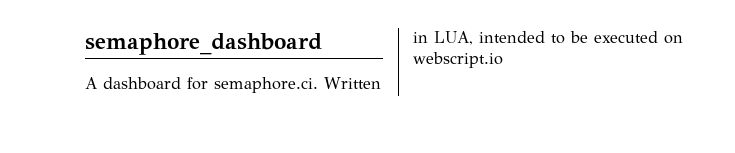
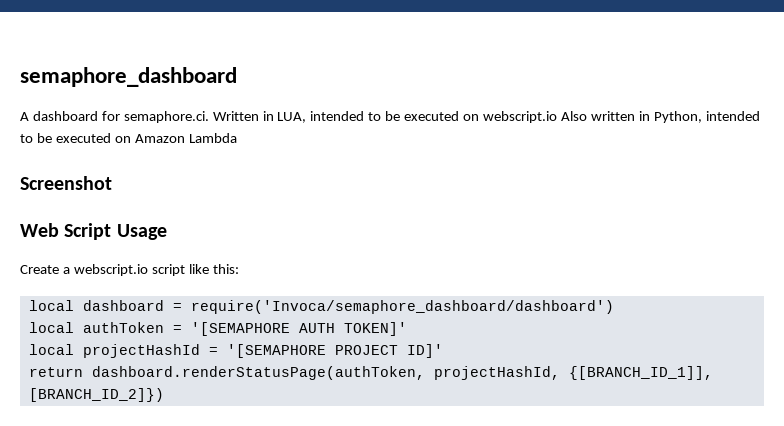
- A dashboard for semaphore.ci. Written in LUA, intended to be executed on webscript.io
+ A dashboard for semaphore.ci. Written in LUA, intended to be executed on webscript.io Also written in Python, intended to be executed on Amazon Lambda
+ Screenshot
+ Web Script Usage
+ Create a webscript.io script like this:
+ local dashboard = require('Invoca/semaphore_dashboard/dashboard')
+ local authToken = '[SEMAPHORE AUTH TOKEN]'
+ local projectHashId = '[SEMAPHORE PROJECT ID]'
+ return dashboard.renderStatusPage(authToken, projectHashId, {[BRANCH_ID_1]], [BRANCH_ID_2]})

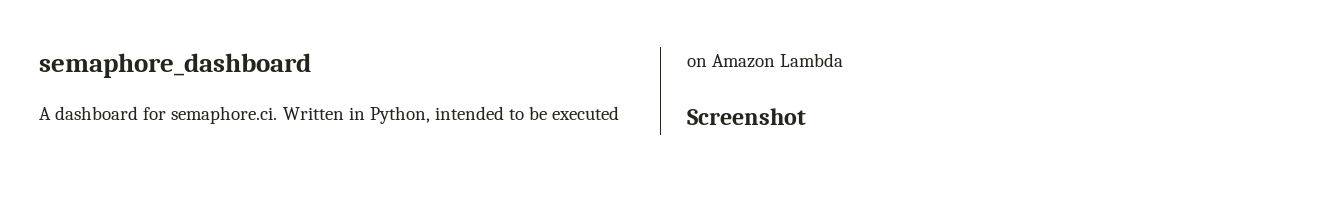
- A dashboard for semaphore.ci. Written in LUA, intended to be executed on webscript.io Also written in Python, intended to be executed on Amazon Lambda
+ A dashboard for semaphore.ci. Written in Python, intended to be executed on Amazon Lambda
- Web Script Usage
- Create a webscript.io script like this:
- local dashboard = require('Invoca/semaphore_dashboard/dashboard')
- local authToken = '[SEMAPHORE AUTH TOKEN]'
- local projectHashId = '[SEMAPHORE PROJECT ID]'
- return dashboard.renderStatusPage(authToken, projectHashId, {[BRANCH_ID_1]], [BRANCH_ID_2]})

